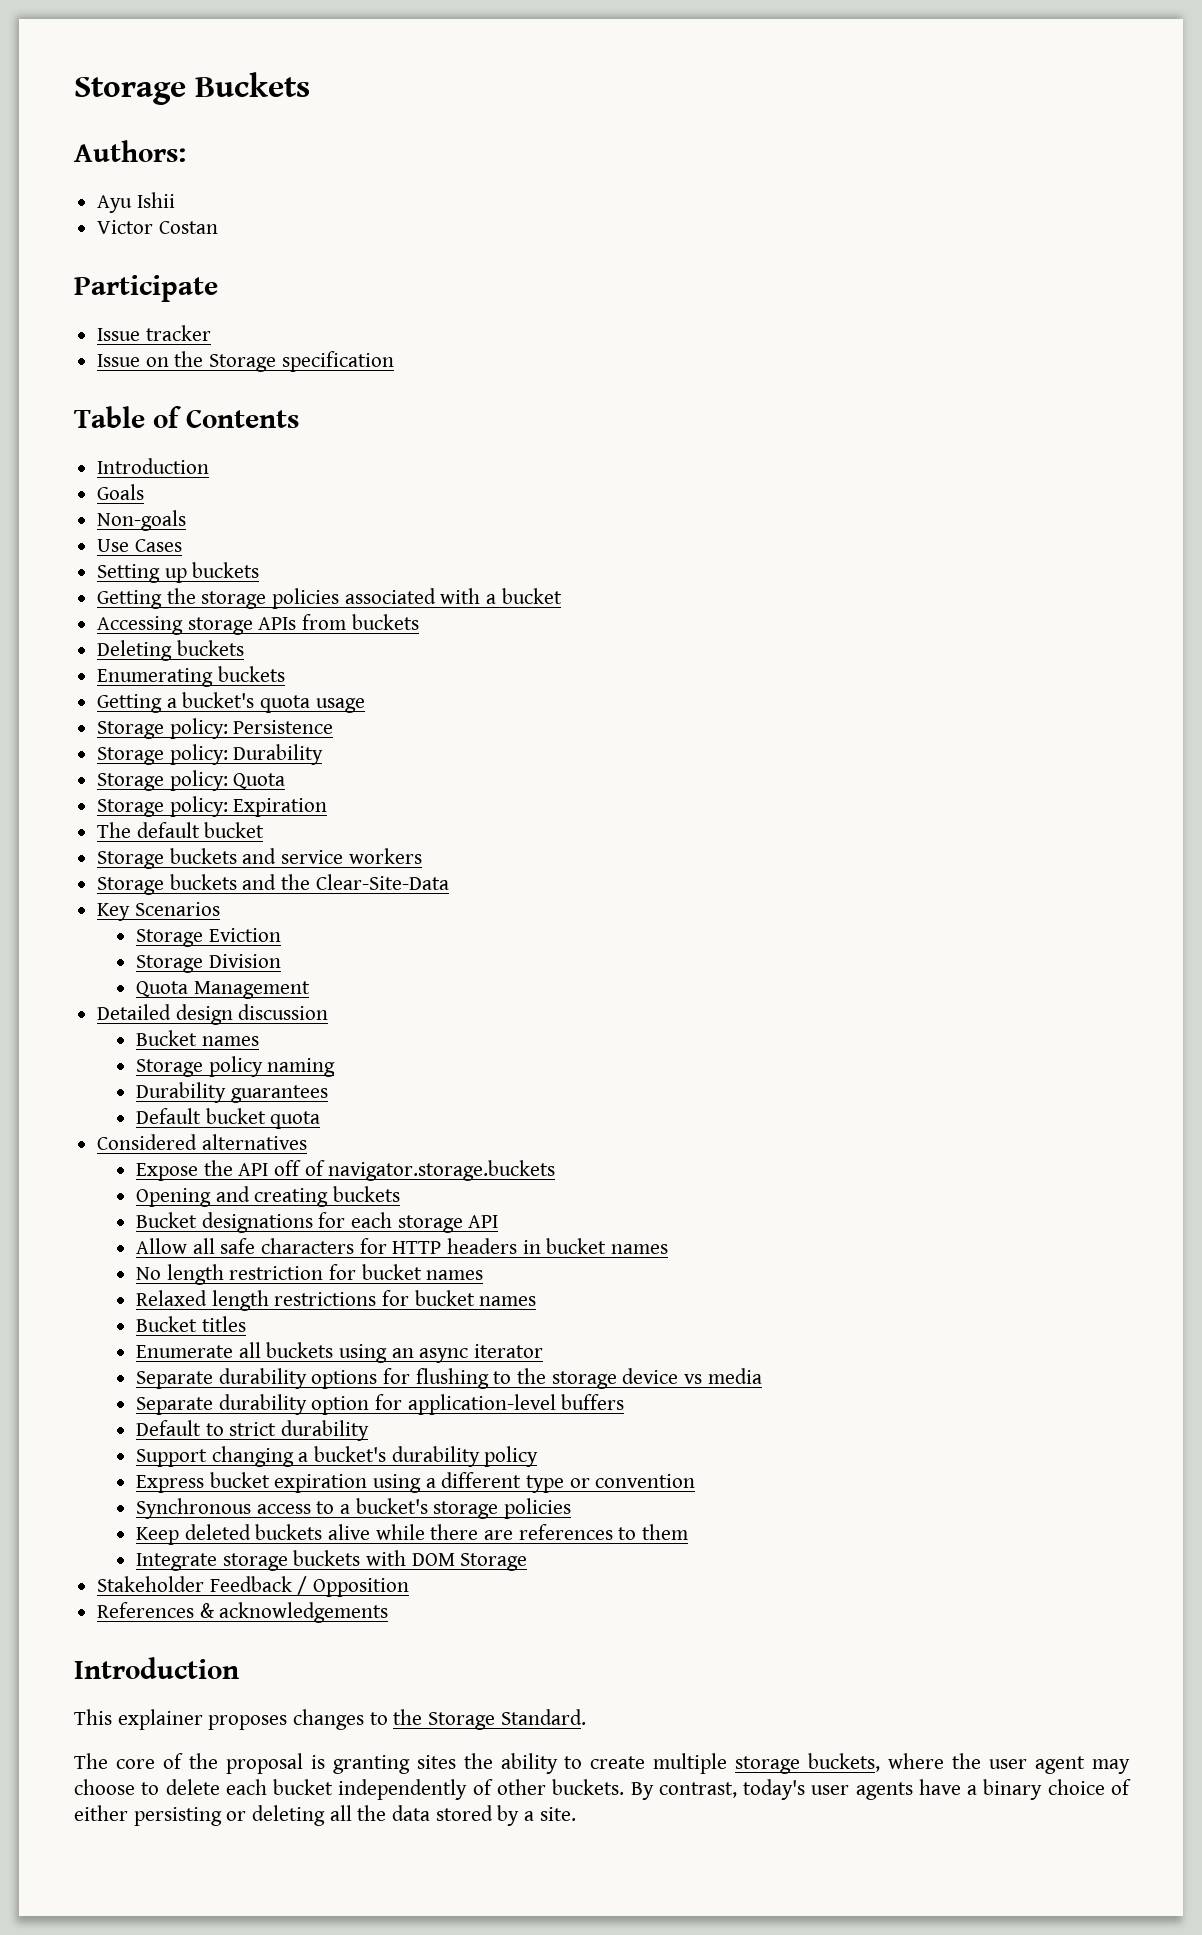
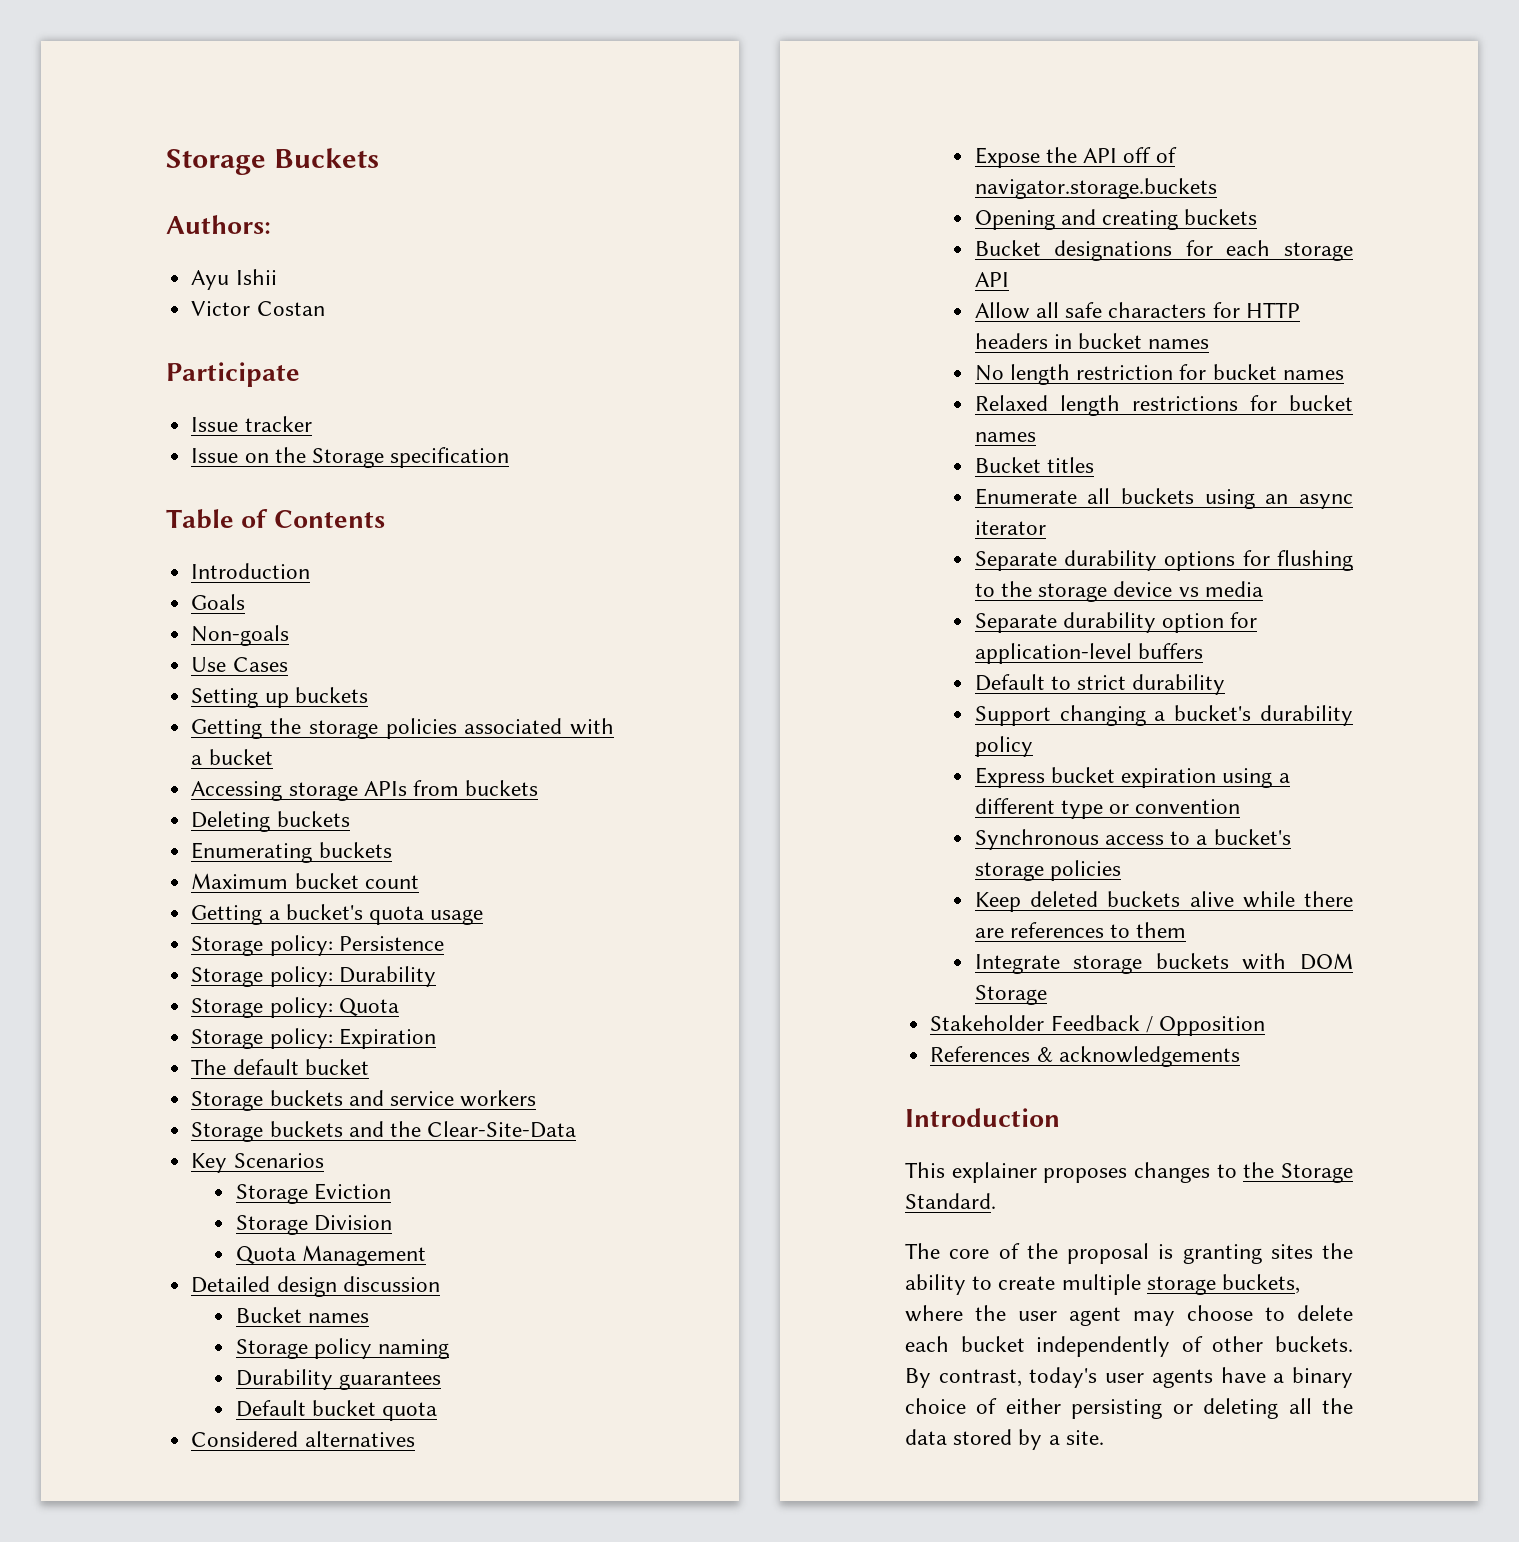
+ Maximum bucket count

